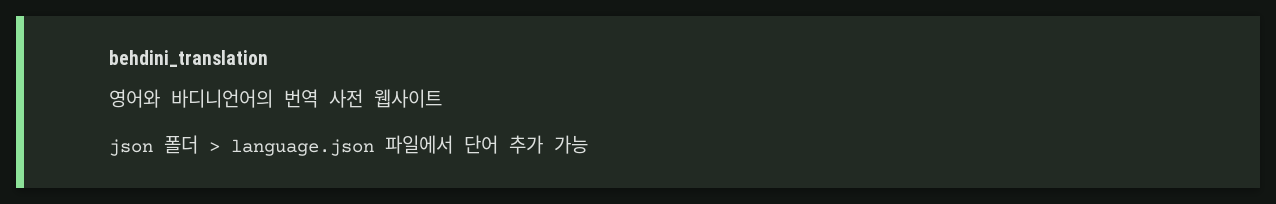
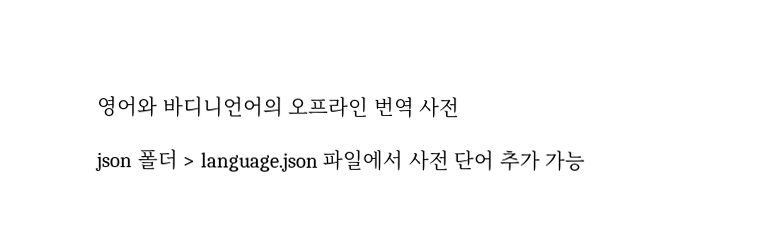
- behdini_translation
- 영어와 바디니언어의 번역 사전 웹사이트
+ 영어와 바디니언어의 오프라인 번역 사전
- json 폴더 > language.json 파일에서 단어 추가 가능
+ json 폴더 > language.json 파일에서 사전 단어 추가 가능

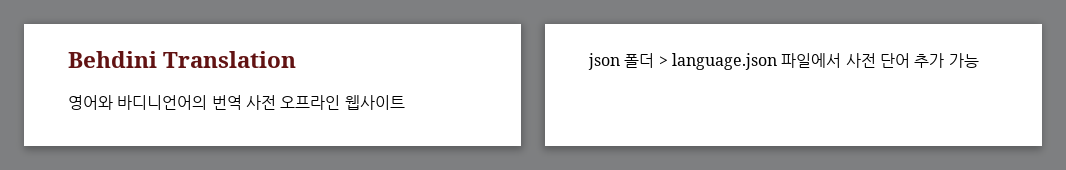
+ Behdini Translation
- 영어와 바디니언어의 오프라인 번역 사전
+ 영어와 바디니언어의 번역 사전 오프라인 웹사이트

